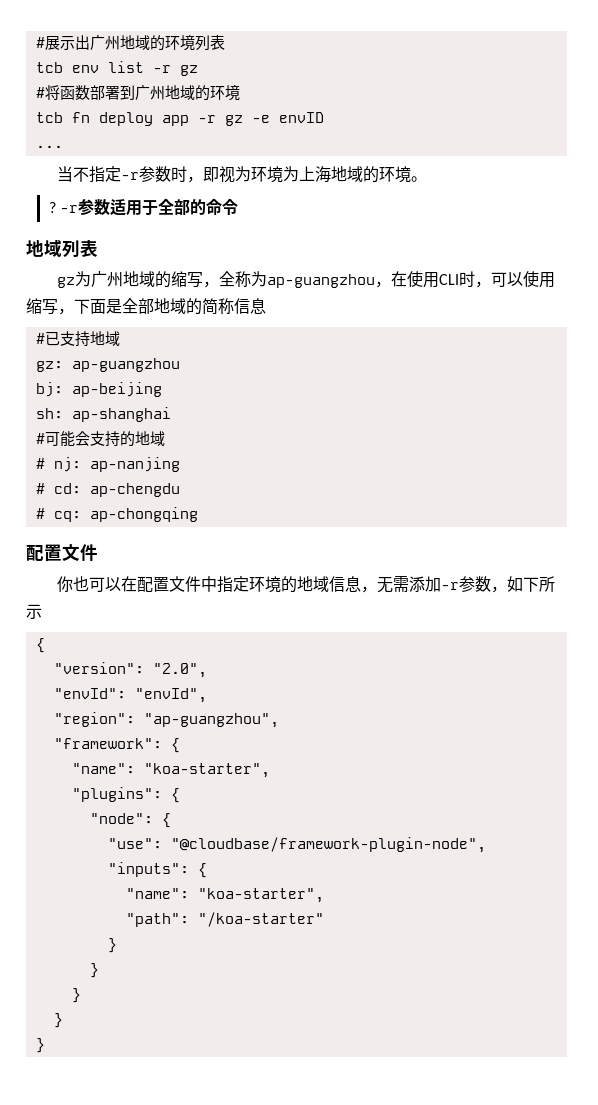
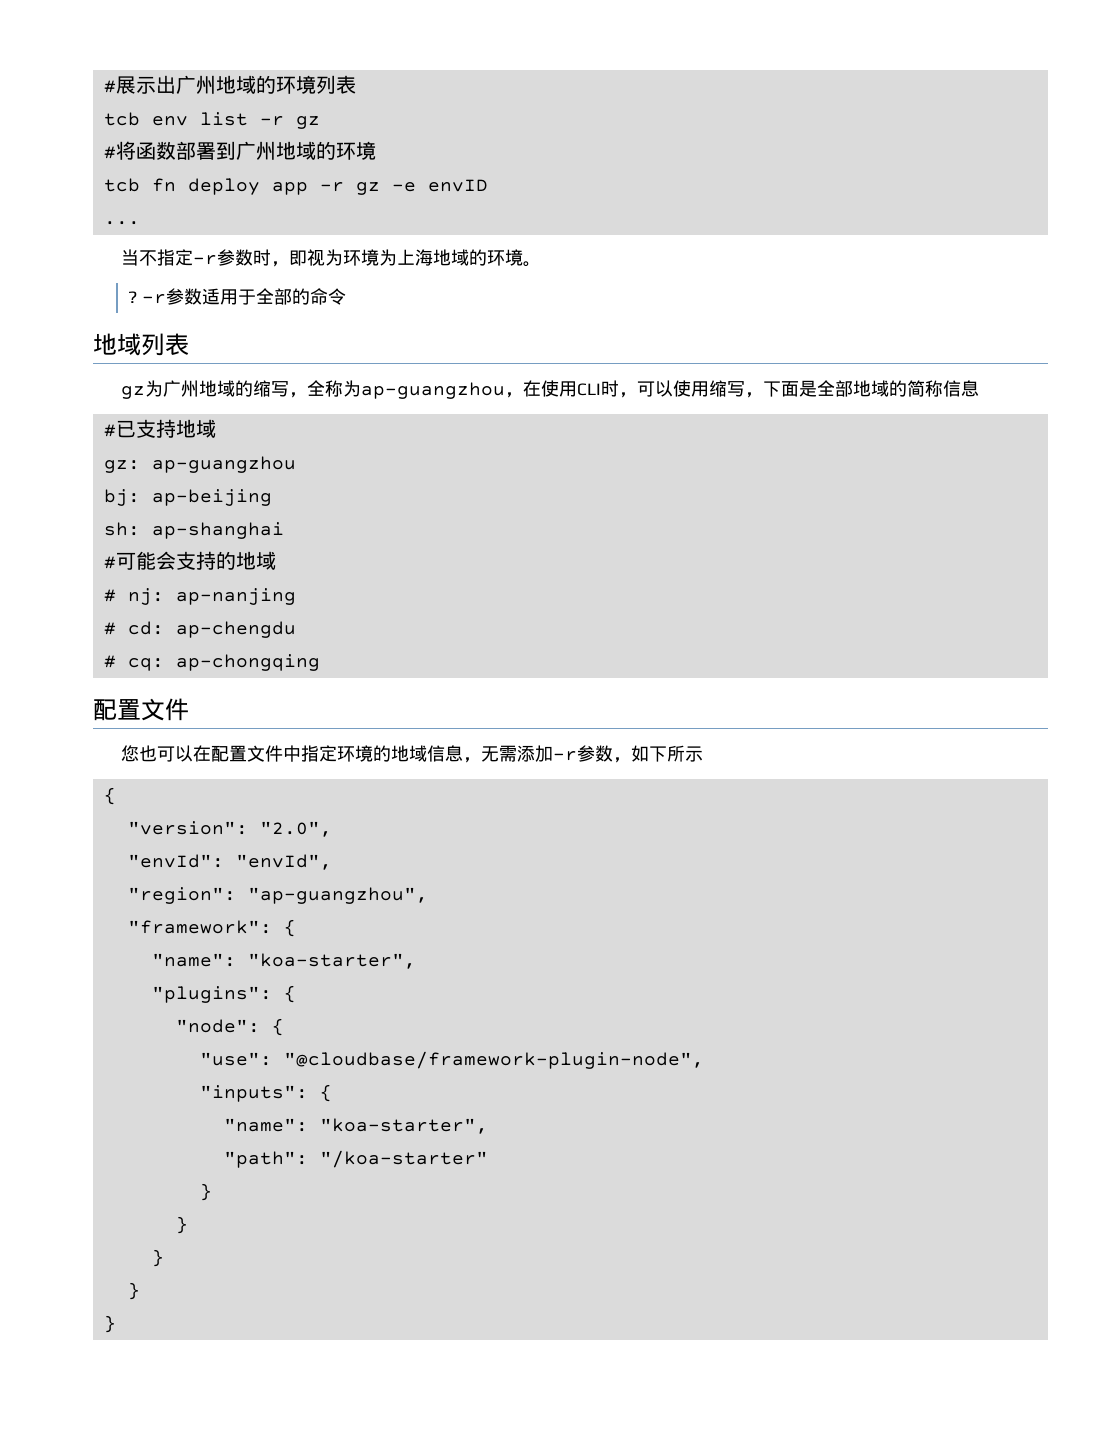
- 你也可以在配置文件中指定环境的地域信息，无需添加-r参数，如下所示
+ 您也可以在配置文件中指定环境的地域信息，无需添加-r参数，如下所示

